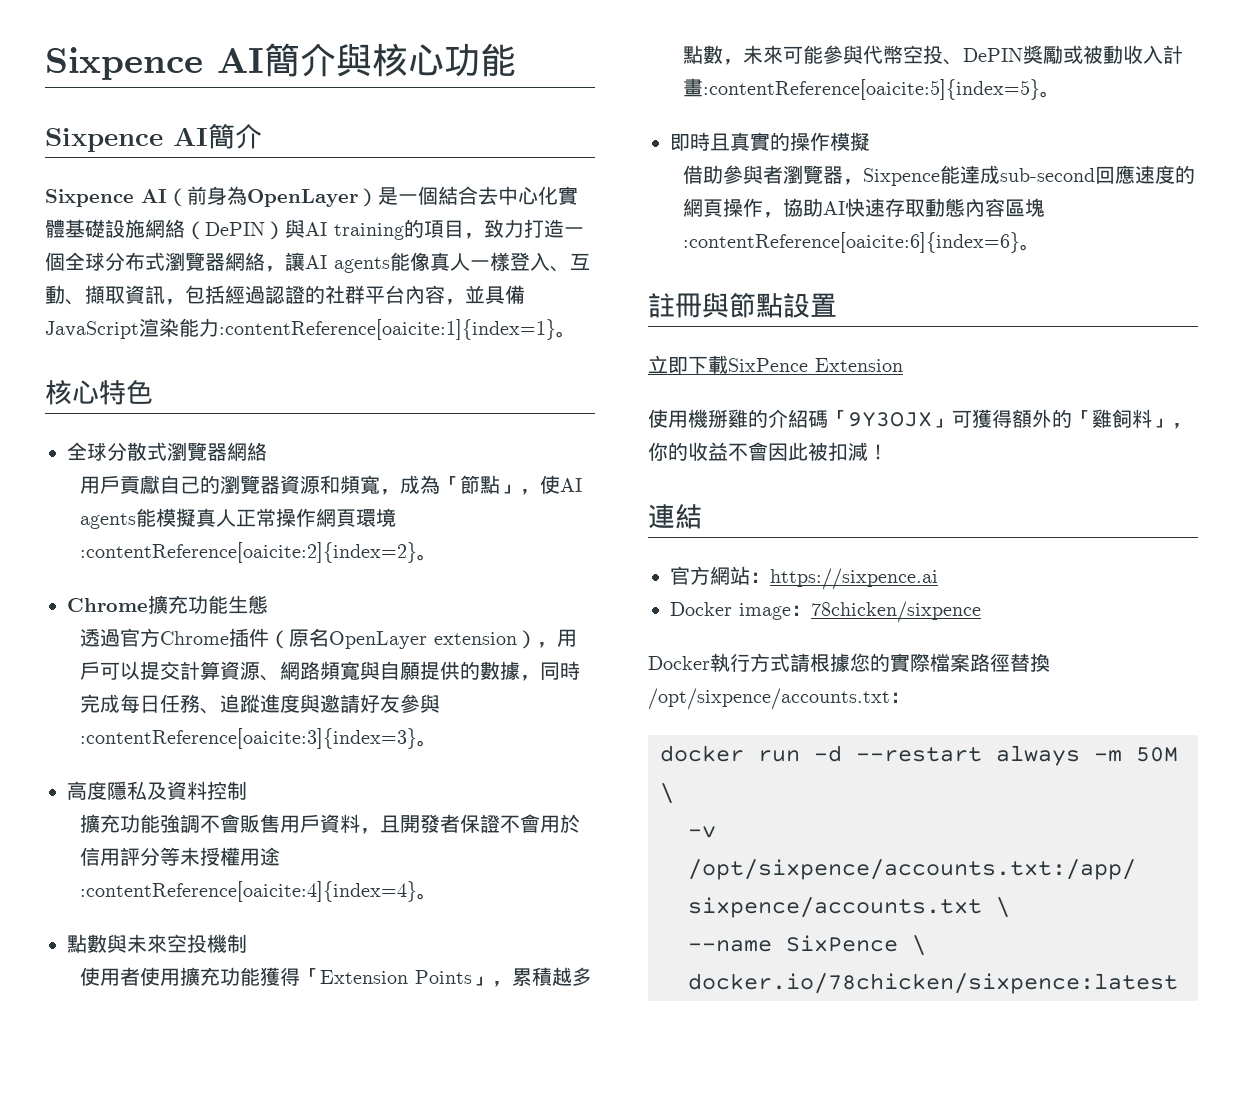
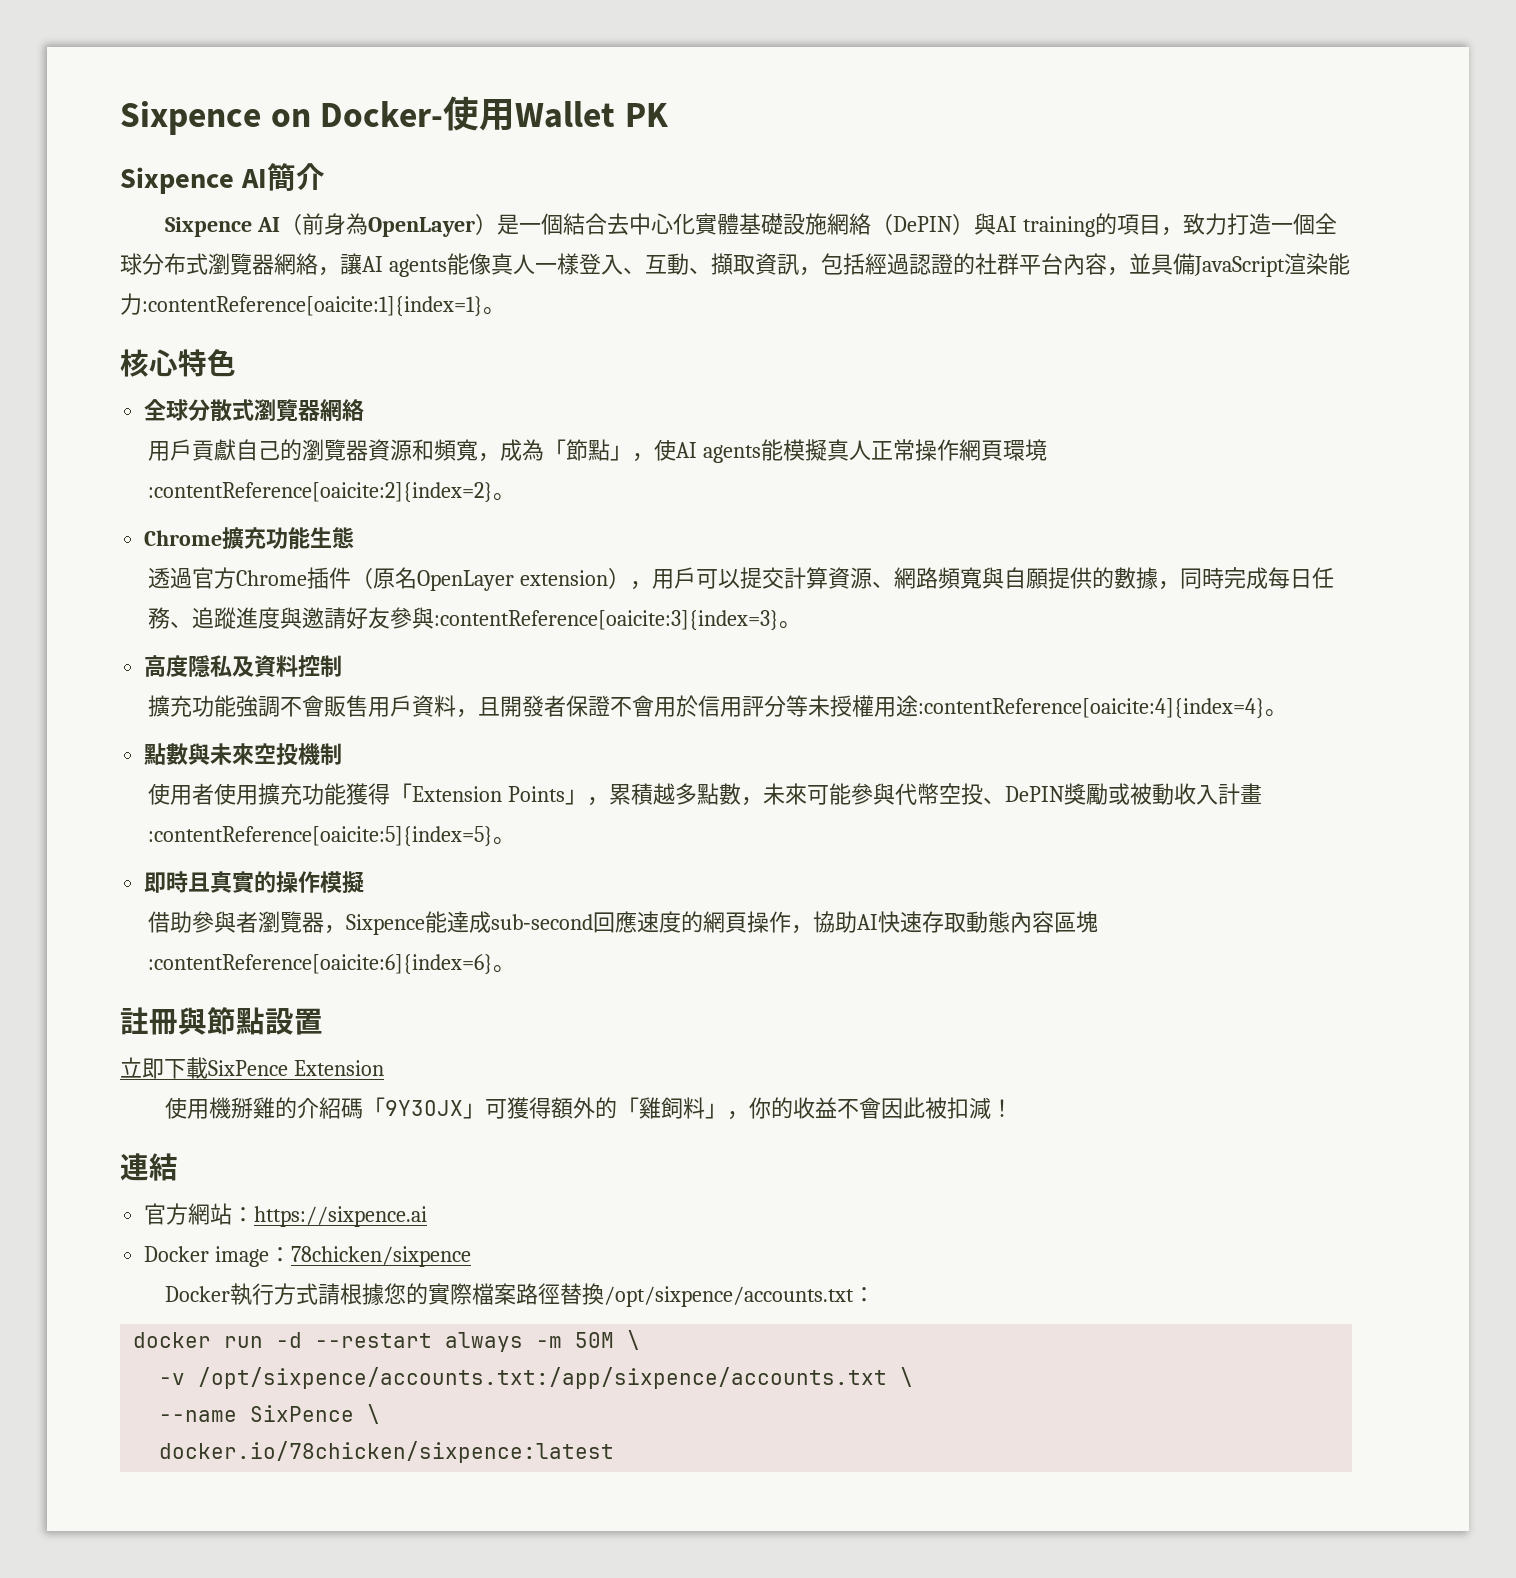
- Sixpence AI簡介與核心功能
+ Sixpence on Docker-使用Wallet PK

